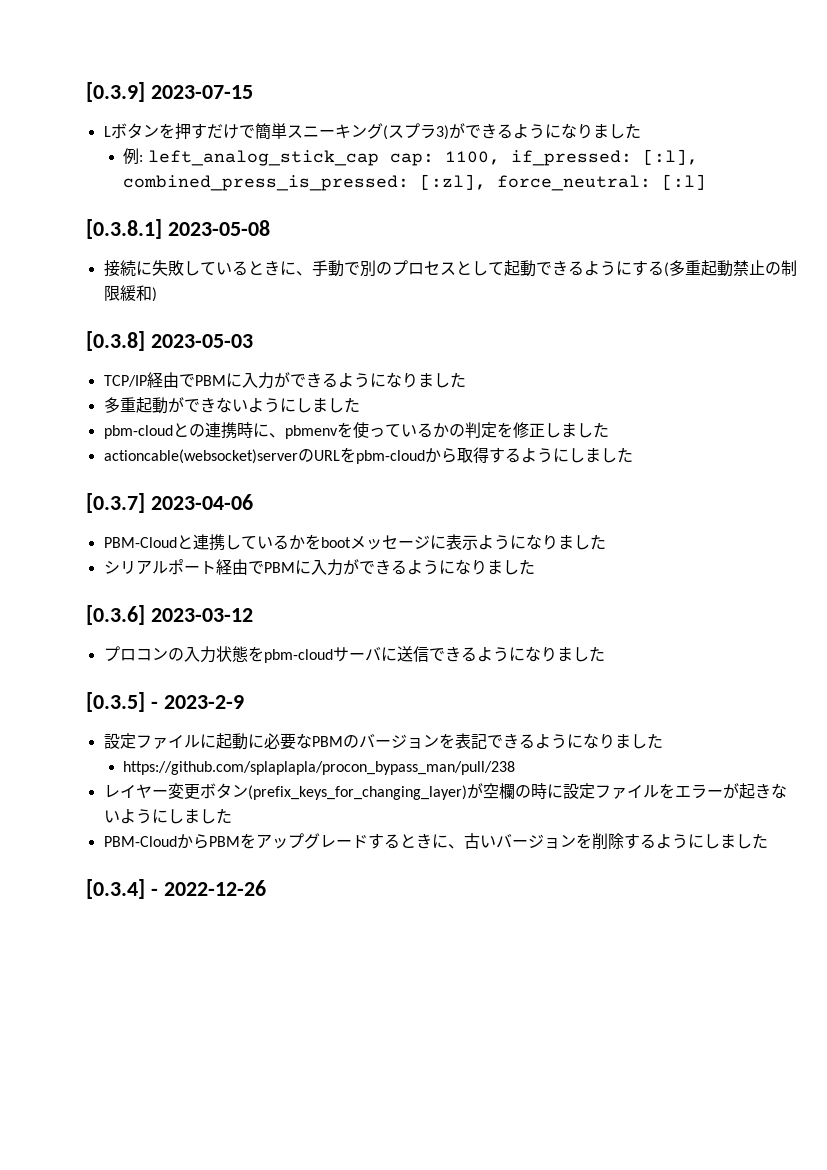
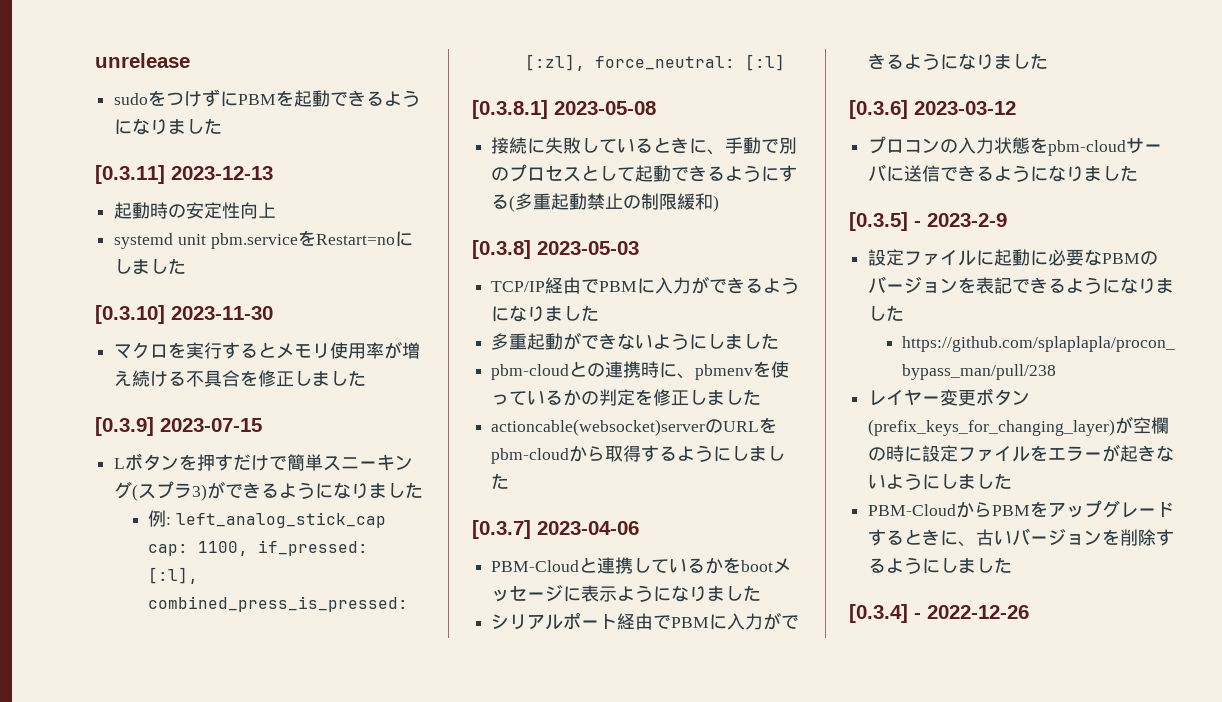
+ unrelease
+ sudoをつけずにPBMを起動できるようになりました
+ [0.3.11] 2023-12-13
+ 起動時の安定性向上
+ systemd unit pbm.serviceをRestart=noにしました
+ [0.3.10] 2023-11-30
+ マクロを実行するとメモリ使用率が増え続ける不具合を修正しました

